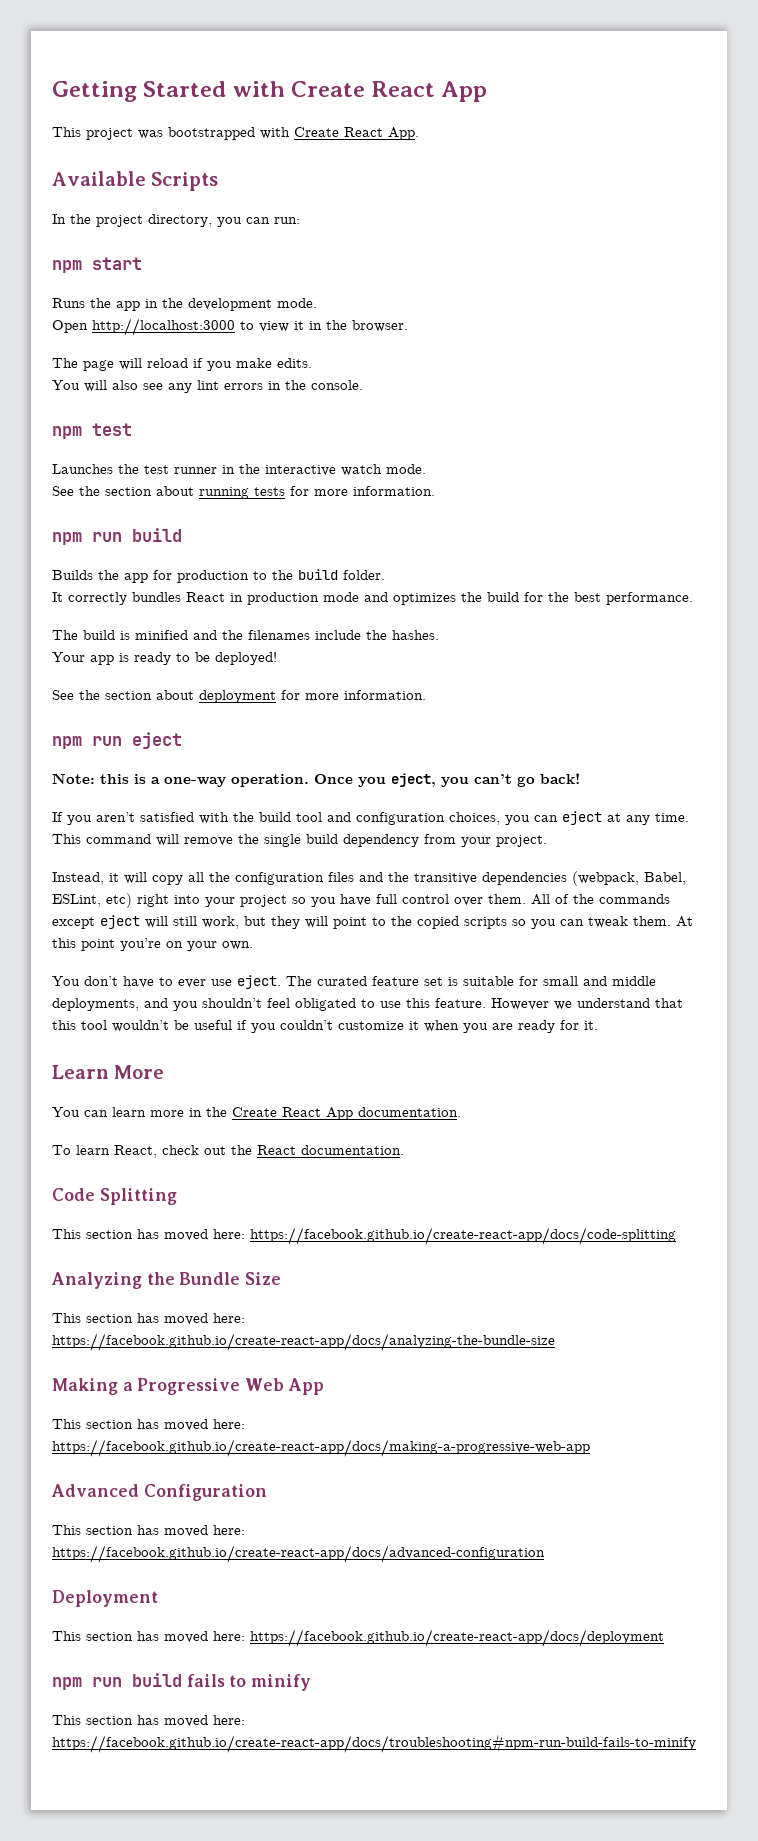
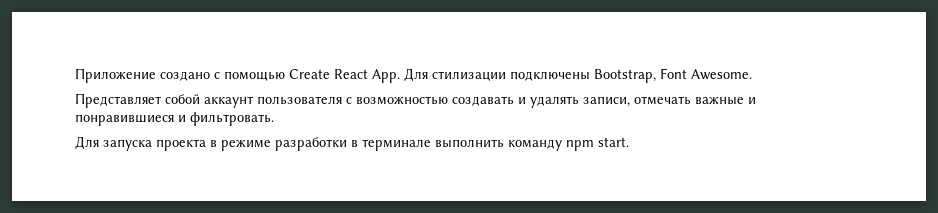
- Getting Started with Create React App
- This project was bootstrapped with Create React App.
- Available Scripts
- In the project directory, you can run:
- npm start
- Runs the app in the development mode.
- Open http://localhost:3000 to view it in the browser.
- The page will reload if you make edits.
- You will also see any lint errors in the console.
- npm test
- Launches the test runner in the interactive watch mode.
- See the section about running tests for more information.
- npm run build
- Builds the app for production to the build folder.
- It correctly bundles React in production mode and optimizes the build for the best performance.
- The build is minified and the filenames include the hashes.
- Your app is ready to be deployed!
- See the section about deployment for more information.
- npm run eject
- Note: this is a one-way operation. Once you eject, you can’t go back!
- If you aren’t satisfied with the build tool and configuration choices, you can eject at any time. This command will remove the single build dependency from your project.
- Instead, it will copy all the configuration files and the transitive dependencies (webpack, Babel, ESLint, etc) right into your project so you have full control over them. All of the commands except eject will still work, but they will point to the copied scripts so you can tweak them. At this point you’re on your own.
- You don’t have to ever use eject. The curated feature set is suitable for small and middle deployments, and you shouldn’t feel obligated to use this feature. However we understand that this tool wouldn’t be useful if you couldn’t customize it when you are ready for it.
- Learn More
- You can learn more in the Create React App documentation.
- To learn React, check out the React documentation.
- Code Splitting
- This section has moved here: https://facebook.github.io/create-react-app/docs/code-splitting
- Analyzing the Bundle Size
- This section has moved here: https://facebook.github.io/create-react-app/docs/analyzing-the-bundle-size
- Making a Progressive Web App
- This section has moved here: https://facebook.github.io/create-react-app/docs/making-a-progressive-web-app
- Advanced Configuration
- This section has moved here: https://facebook.github.io/create-react-app/docs/advanced-configuration
- Deployment
- This section has moved here: https://facebook.github.io/create-react-app/docs/deployment
- npm run build fails to minify
- This section has moved here: https://facebook.github.io/create-react-app/docs/troubleshooting#npm-run-build-fails-to-minify
+ Приложение создано с помощью Create React App. Для стилизации подключены Bootstrap, Font Awesome.
+ Представляет собой аккаунт пользователя с возможностью создавать и удалять записи, отмечать важные и понравившиеся и фильтровать.
+ Для запуска проекта в режиме разработки в терминале выполнить команду npm start.

